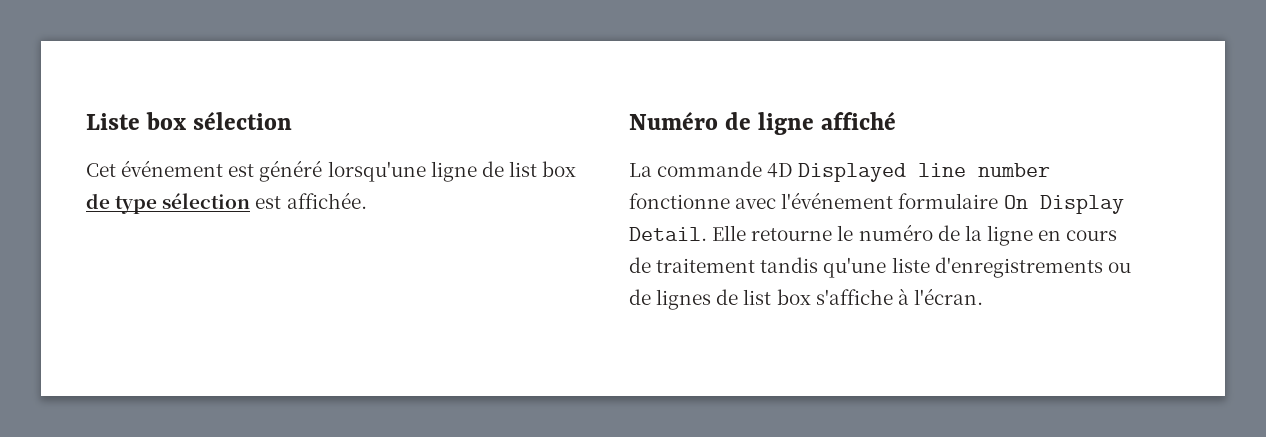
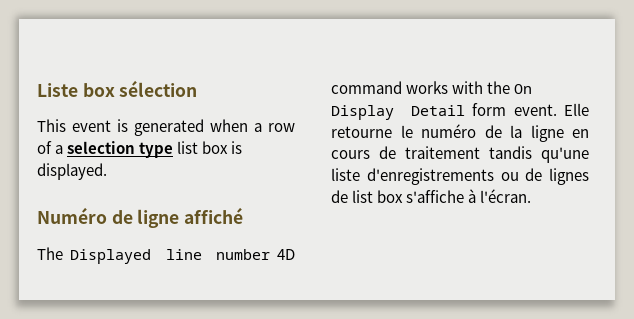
- Cet événement est généré lorsqu'une ligne de list box de type sélection est affichée.
+ This event is generated when a row of a selection type list box is displayed.
  Numéro de ligne affiché
- La commande 4D Displayed line number fonctionne avec l'événement formulaire On Display Detail.
+ The Displayed line number 4D command works with the On Display Detail form event.

